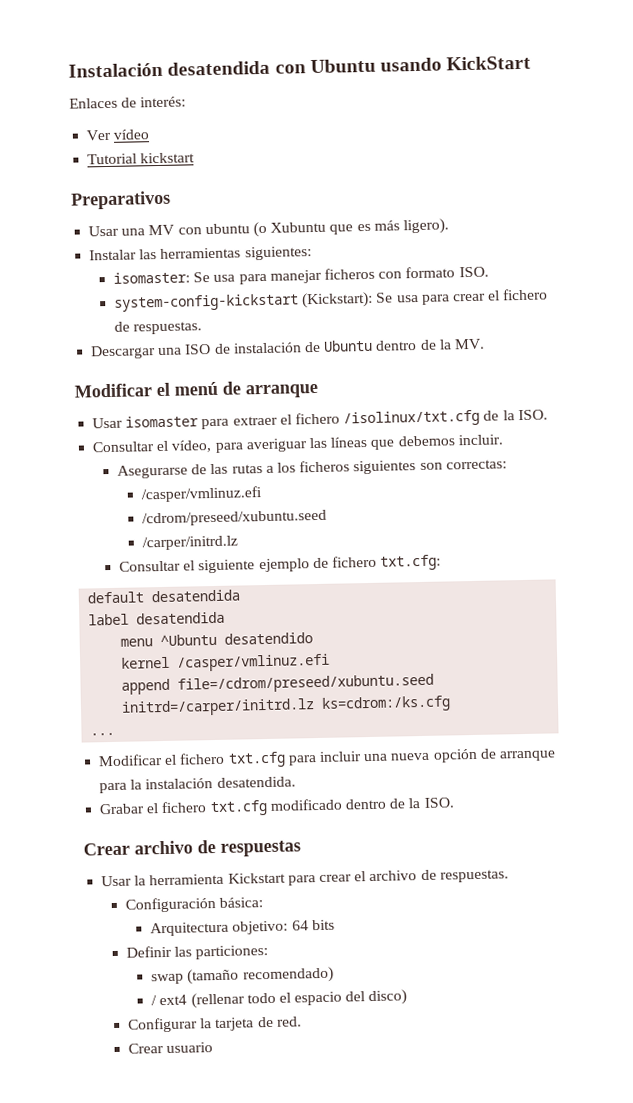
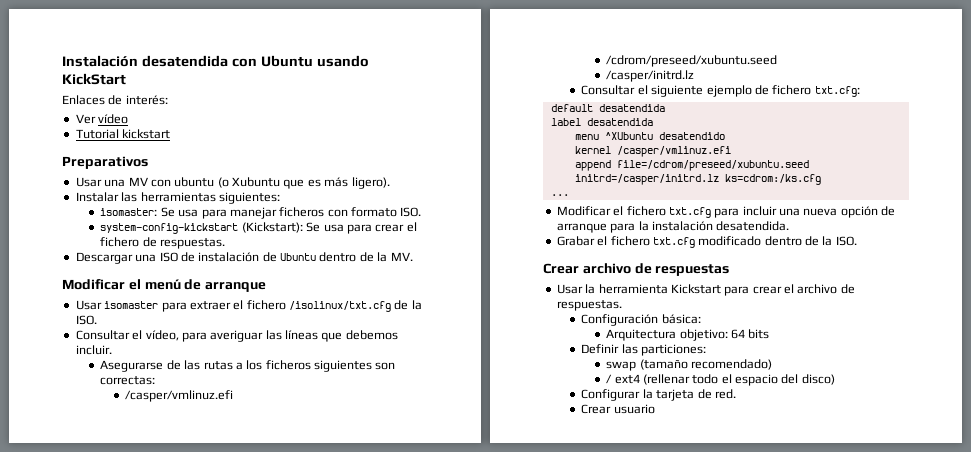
- /carper/initrd.lz
+ /casper/initrd.lz
- menu ^Ubuntu desatendido
+ menu ^XUbuntu desatendido
- append file=/cdrom/preseed/xubuntu.seed initrd=/carper/initrd.lz ks=cdrom:/ks.cfg
+ append file=/cdrom/preseed/xubuntu.seed initrd=/casper/initrd.lz ks=cdrom:/ks.cfg

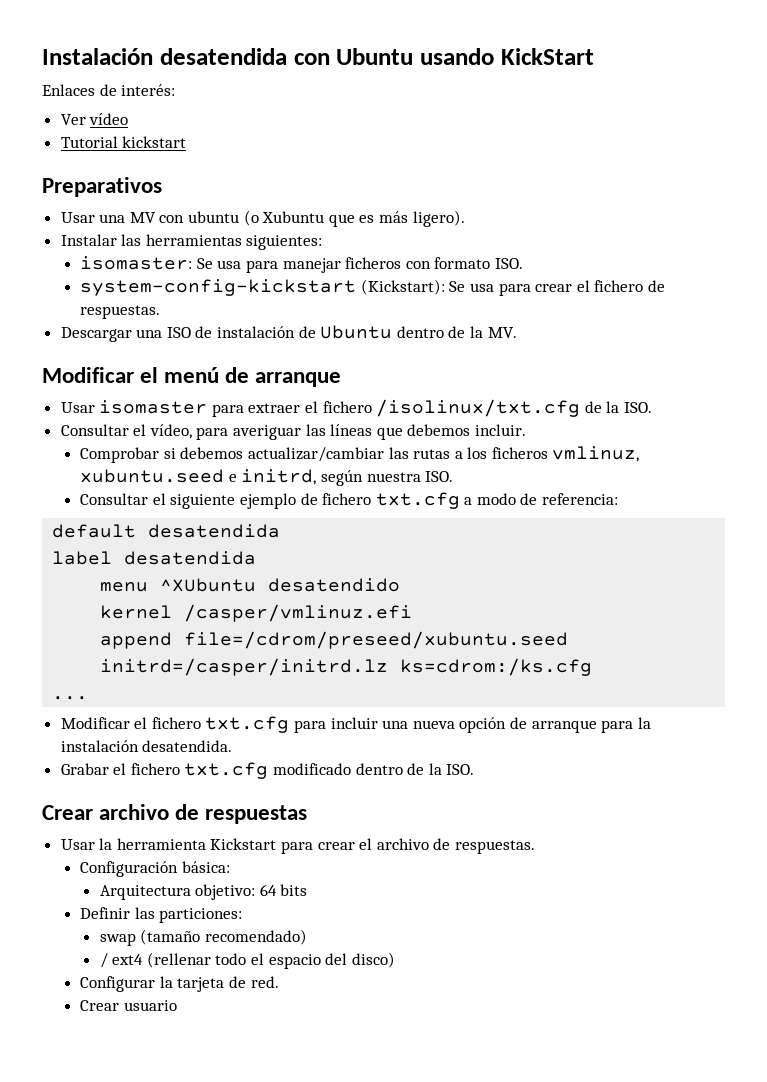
- Asegurarse de las rutas a los ficheros siguientes son correctas:
- /casper/vmlinuz.efi
- /cdrom/preseed/xubuntu.seed
- /casper/initrd.lz
+ Comprobar si debemos actualizar/cambiar las rutas a los ficheros vmlinuz, xubuntu.seed e initrd, según nuestra ISO.
- Consultar el siguiente ejemplo de fichero txt.cfg:
+ Consultar el siguiente ejemplo de fichero txt.cfg a modo de referencia:

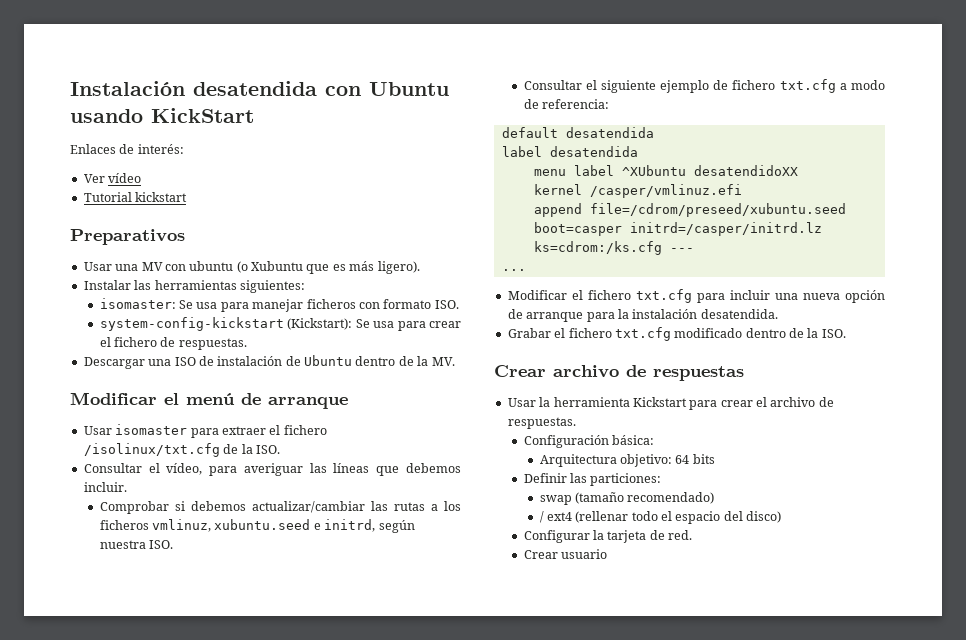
- menu ^XUbuntu desatendido
+ menu label ^XUbuntu desatendidoXX
- append file=/cdrom/preseed/xubuntu.seed initrd=/casper/initrd.lz ks=cdrom:/ks.cfg
+ append file=/cdrom/preseed/xubuntu.seed boot=casper initrd=/casper/initrd.lz ks=cdrom:/ks.cfg ---

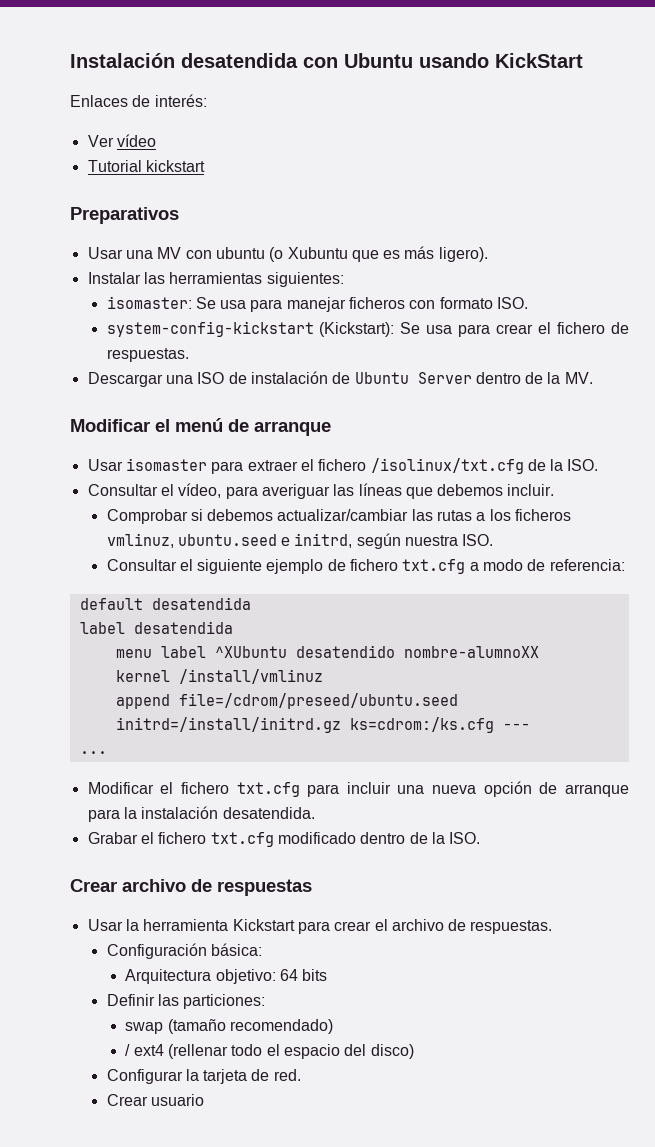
- Descargar una ISO de instalación de Ubuntu dentro de la MV.
+ Descargar una ISO de instalación de Ubuntu Server dentro de la MV.
- Comprobar si debemos actualizar/cambiar las rutas a los ficheros vmlinuz, xubuntu.seed e initrd, según nuestra ISO.
+ Comprobar si debemos actualizar/cambiar las rutas a los ficheros vmlinuz, ubuntu.seed e initrd, según nuestra ISO.
- menu label ^XUbuntu desatendidoXX
+ menu label ^XUbuntu desatendido nombre-alumnoXX
- kernel /casper/vmlinuz.efi
+ kernel /install/vmlinuz
- append file=/cdrom/preseed/xubuntu.seed boot=casper initrd=/casper/initrd.lz ks=cdrom:/ks.cfg ---
+ append file=/cdrom/preseed/ubuntu.seed initrd=/install/initrd.gz ks=cdrom:/ks.cfg ---

